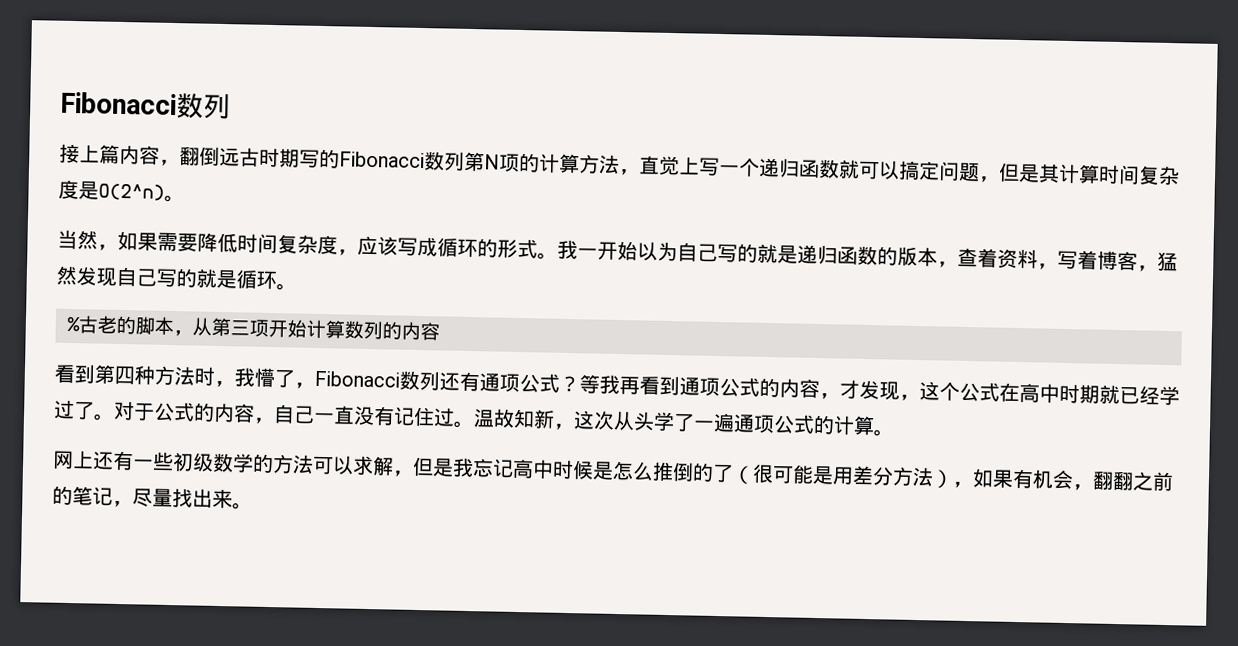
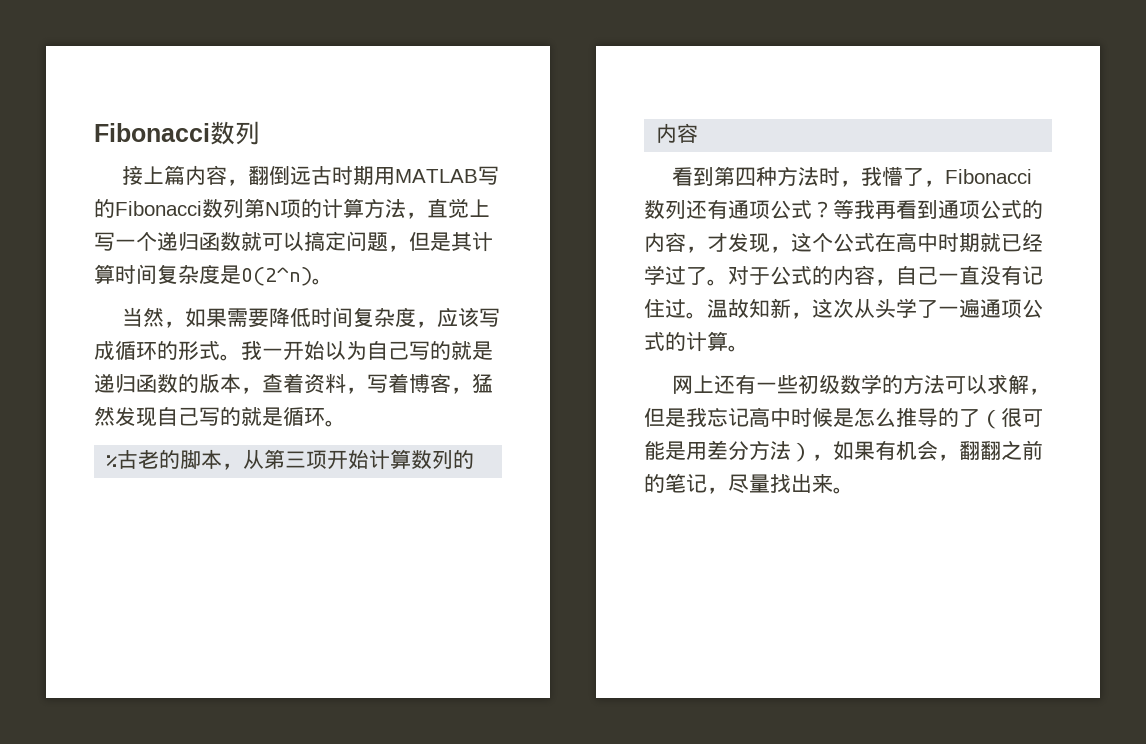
- 接上篇内容，翻倒远古时期写的Fibonacci数列第N项的计算方法，直觉上写一个递归函数就可以搞定问题，但是其计算时间复杂度是O(2^n)。
+ 接上篇内容，翻倒远古时期用MATLAB写的Fibonacci数列第N项的计算方法，直觉上写一个递归函数就可以搞定问题，但是其计算时间复杂度是O(2^n)。
- 网上还有一些初级数学的方法可以求解，但是我忘记高中时候是怎么推倒的了（很可能是用差分方法），如果有机会，翻翻之前的笔记，尽量找出来。
+ 网上还有一些初级数学的方法可以求解，但是我忘记高中时候是怎么推导的了（很可能是用差分方法），如果有机会，翻翻之前的笔记，尽量找出来。

